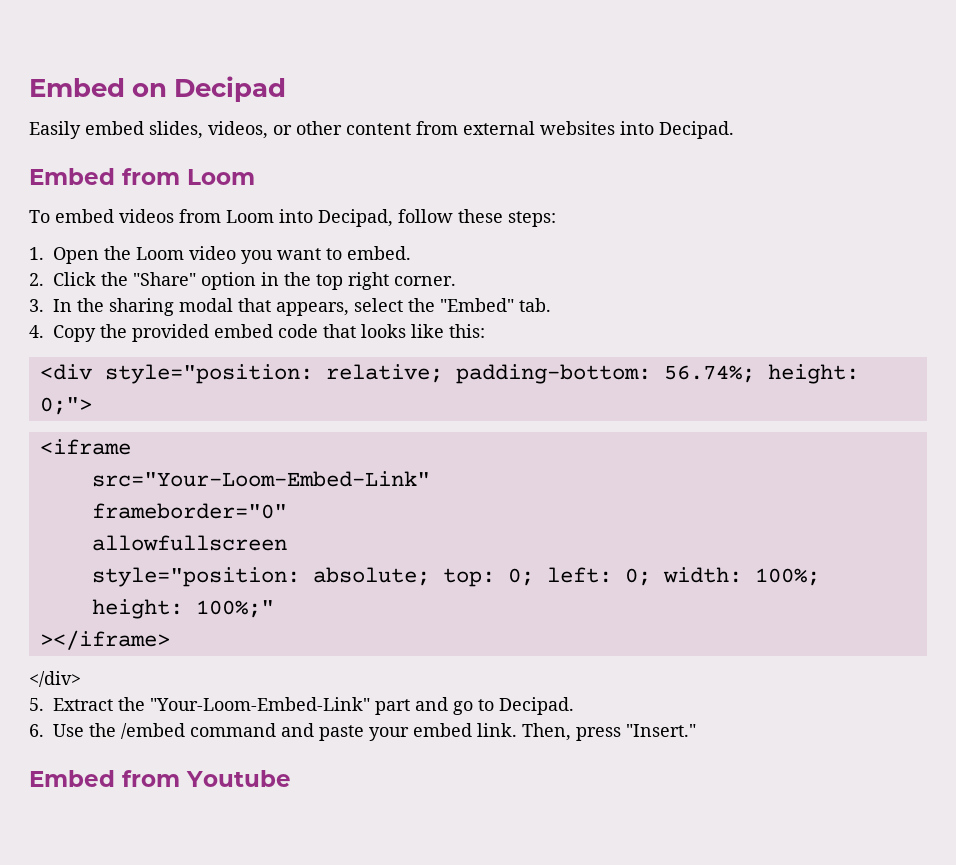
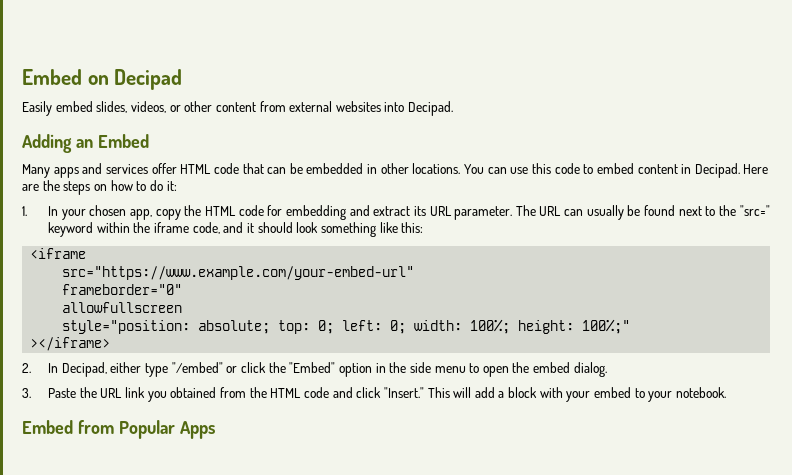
- Embed from Loom
- To embed videos from Loom into Decipad, follow these steps:
- 1. Open the Loom video you want to embed.
- 2. Click the "Share" option in the top right corner.
- 3. In the sharing modal that appears, select the "Embed" tab.
- 4. Copy the provided embed code that looks like this:
- <div style="position: relative; padding-bottom: 56.74%; height: 0;">
+ Adding an Embed
+ Many apps and services offer HTML code that can be embedded in other locations. You can use this code to embed content in Decipad. Here are the steps on how to do it:
+ 1. In your chosen app, copy the HTML code for embedding and extract its URL parameter. The URL can usually be found next to the "src=" keyword within the iframe code, and it should look something like this:
- src="Your-Loom-Embed-Link"
+ src="https://www.example.com/your-embed-url"
- </div>
- 5. Extract the "Your-Loom-Embed-Link" part and go to Decipad.
- 6. Use the /embed command and paste your embed link. Then, press "Insert."
- Embed from Youtube
+ 2. In Decipad, either type "/embed" or click the "Embed" option in the side menu to open the embed dialog.
+ 3. Paste the URL link you obtained from the HTML code and click "Insert." This will add a block with your embed to your notebook.
+ Embed from Popular Apps

